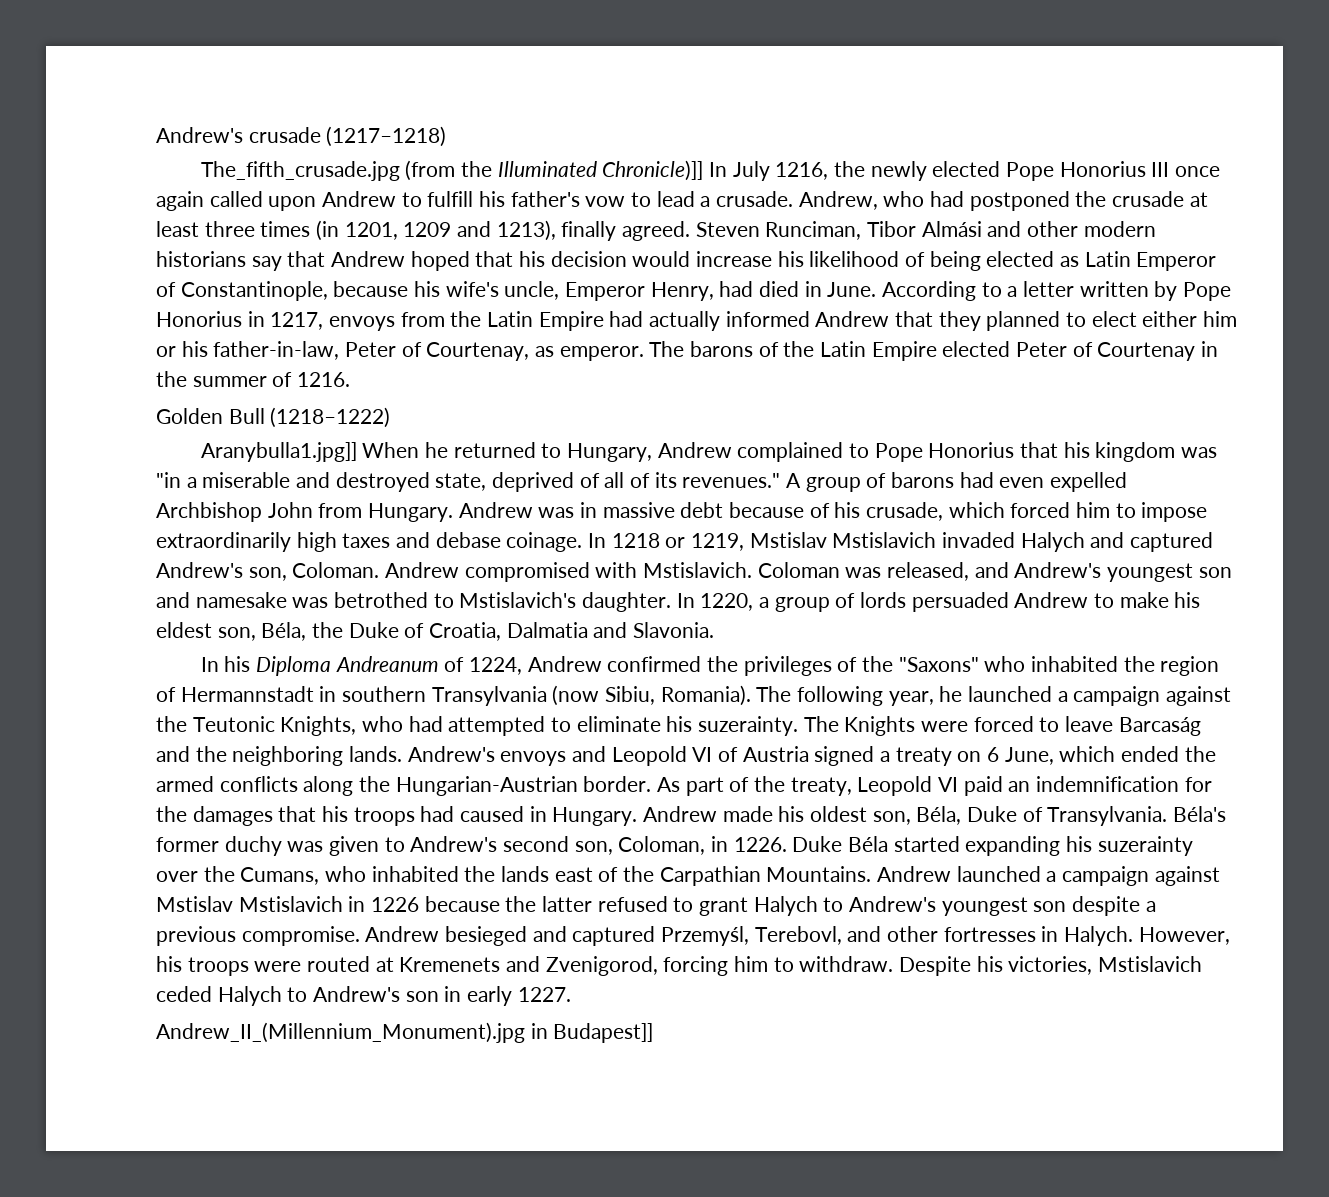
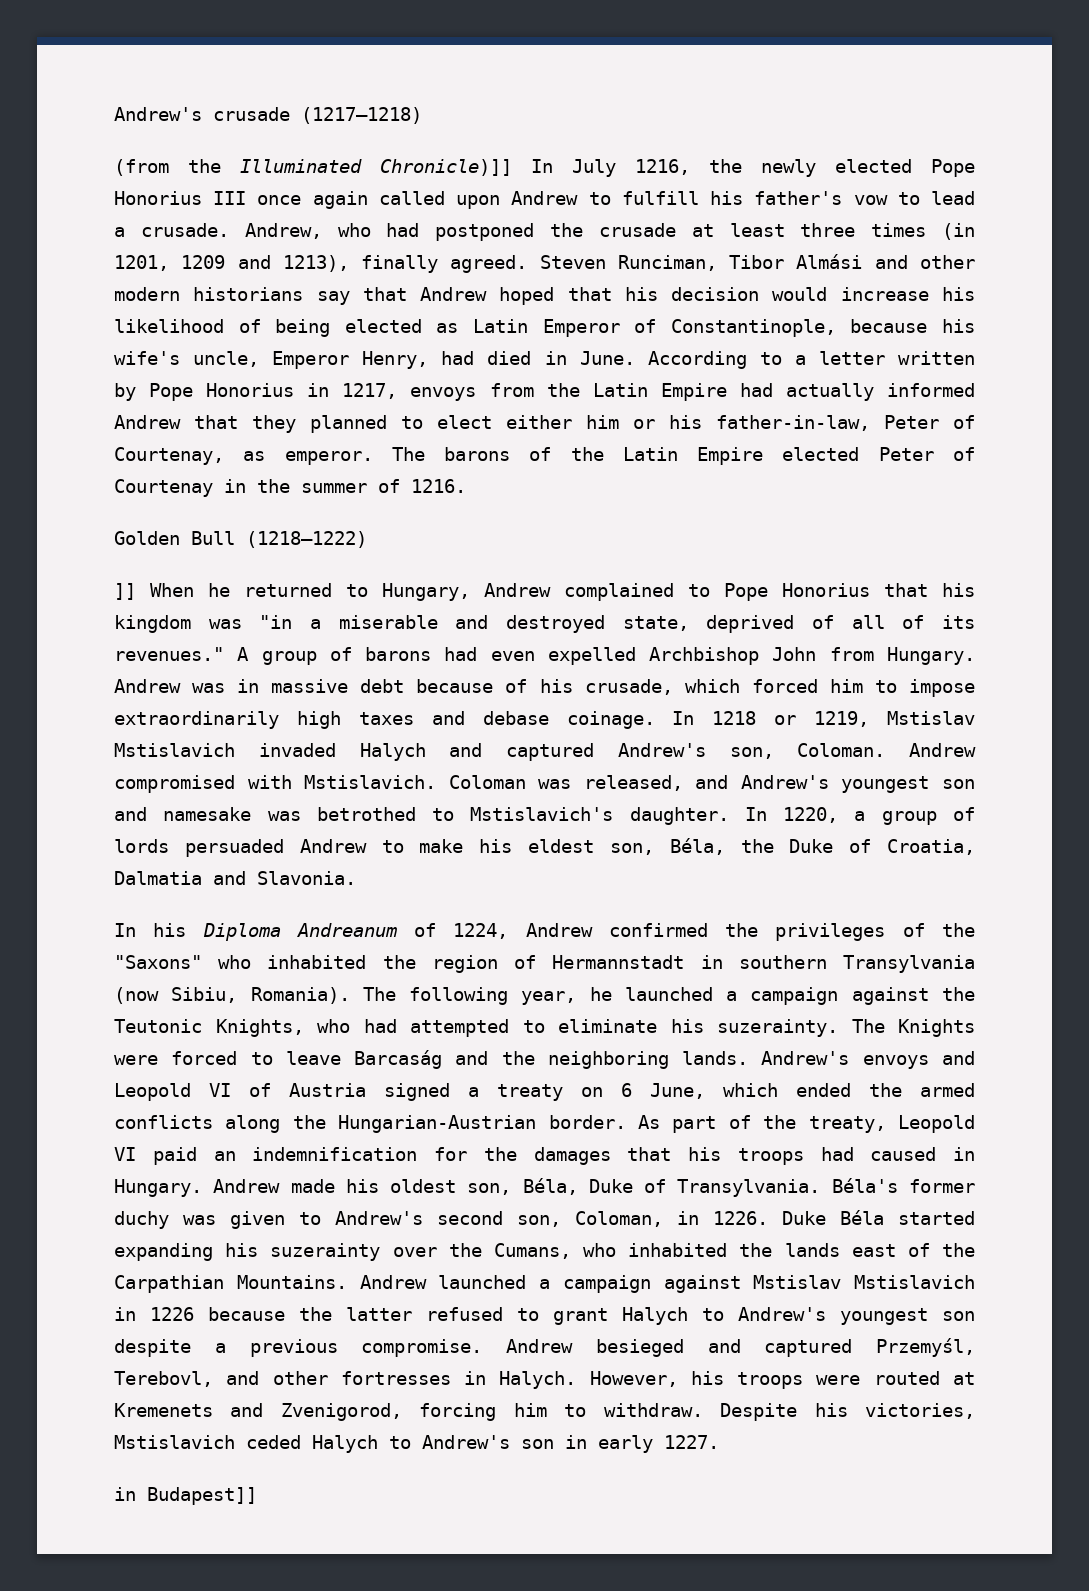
- The_fifth_crusade.jpg (from the Illuminated Chronicle)]] In July 1216, the newly elected Pope Honorius III once again called upon Andrew to fulfill his father's vow to lead a crusade.
+ (from the Illuminated Chronicle)]] In July 1216, the newly elected Pope Honorius III once again called upon Andrew to fulfill his father's vow to lead a crusade.
- Aranybulla1.jpg]] When he returned to Hungary, Andrew complained to Pope Honorius that his kingdom was "in a miserable and destroyed state, deprived of all of its revenues."
+ ]] When he returned to Hungary, Andrew complained to Pope Honorius that his kingdom was "in a miserable and destroyed state, deprived of all of its revenues."
- Andrew_II_(Millennium_Monument).jpg in Budapest]]
+ in Budapest]]

